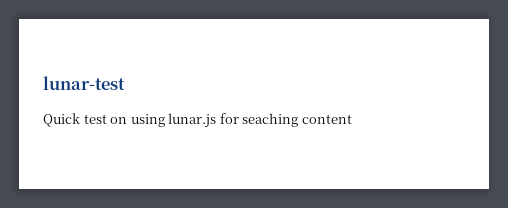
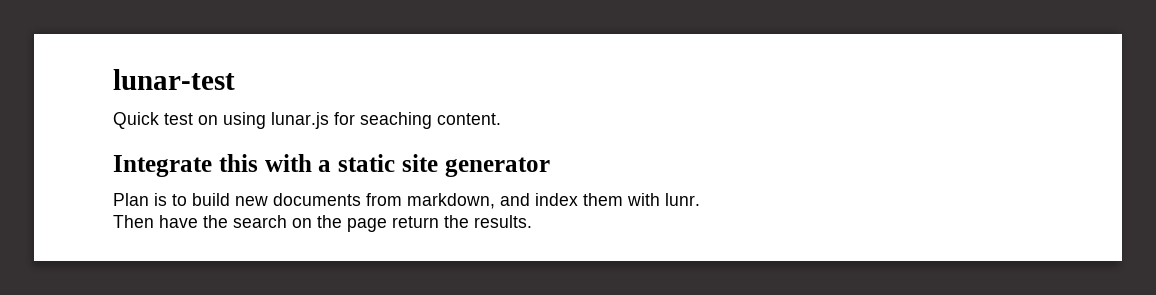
- Quick test on using lunar.js for seaching content
+ Quick test on using lunar.js for seaching content.
+ Integrate this with a static site generator
+ Plan is to build new documents from markdown, and index them with lunr.
+ Then have the search on the page return the results.

